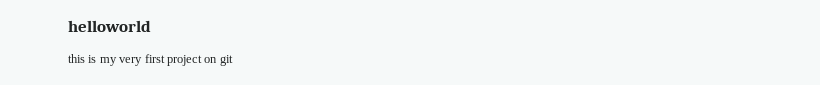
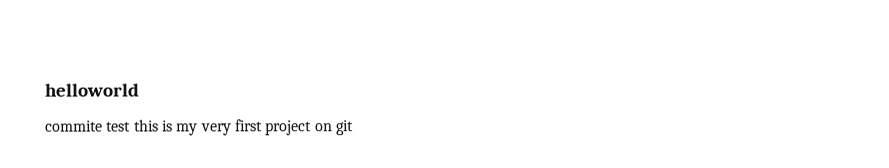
- this is my very first project on git
+ commite test this is my very first project on git

